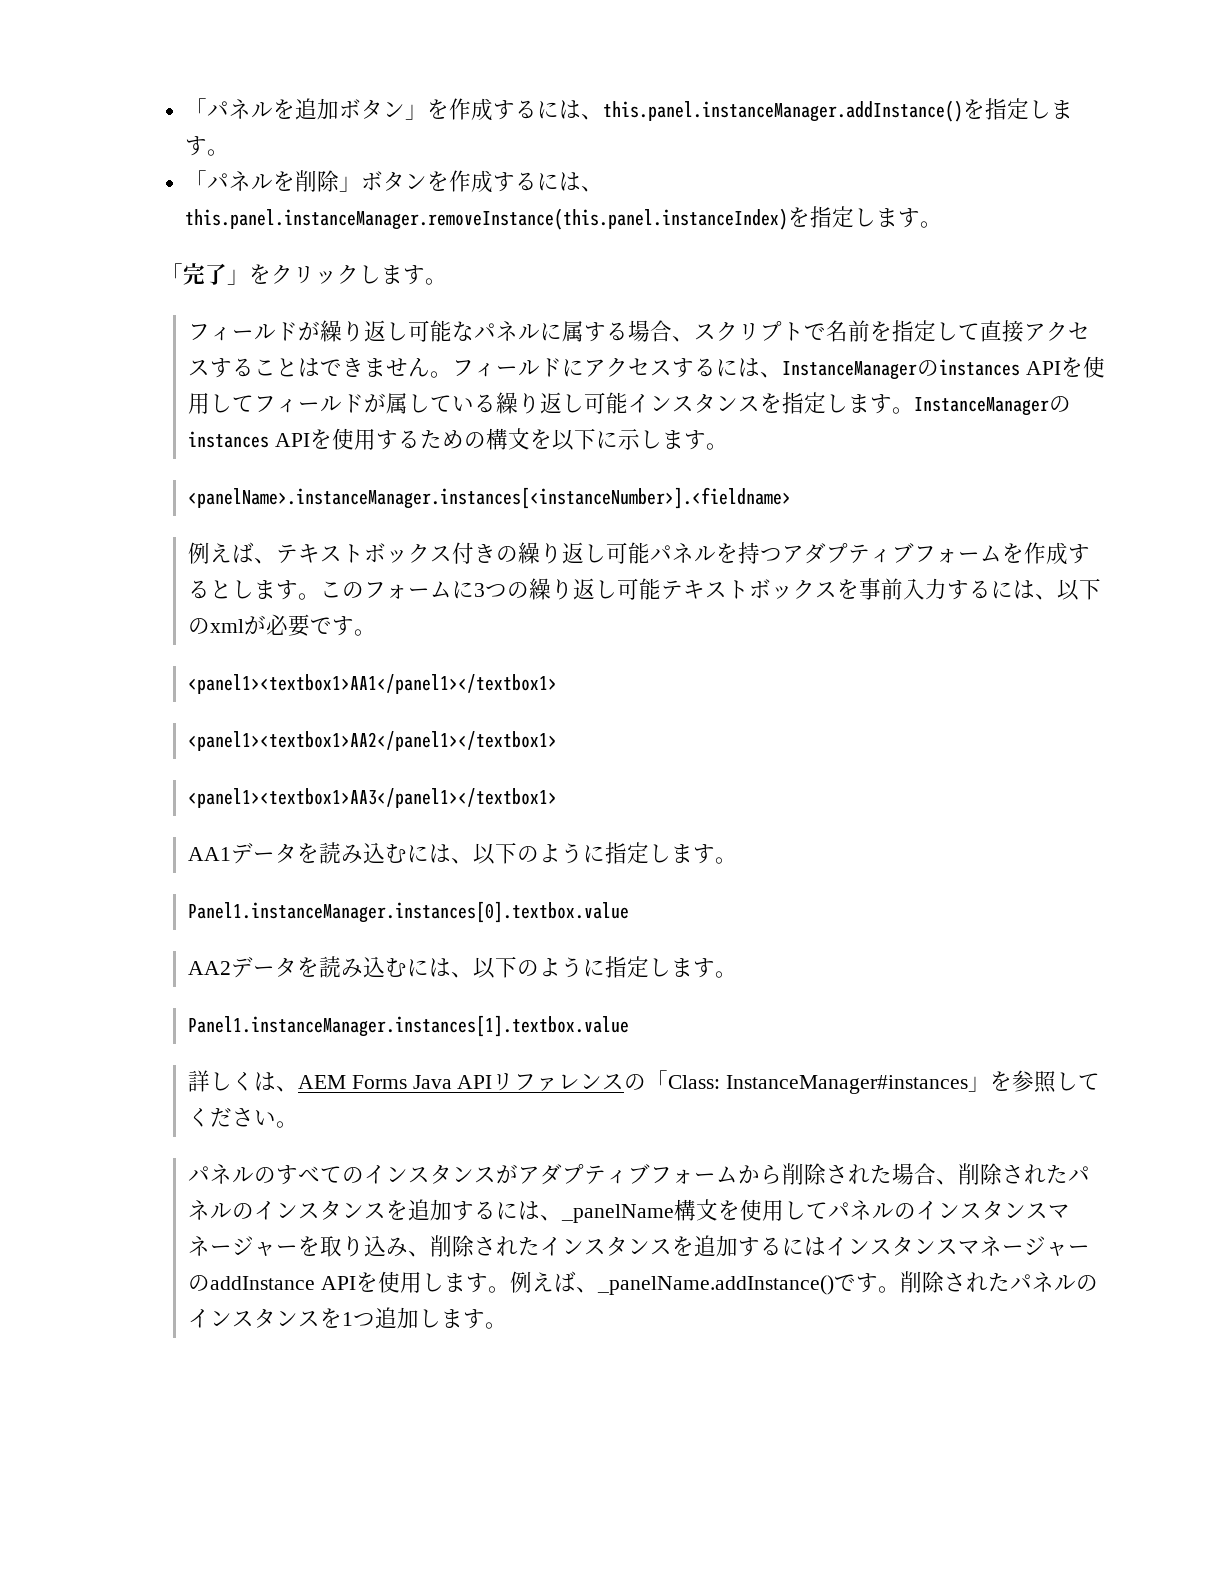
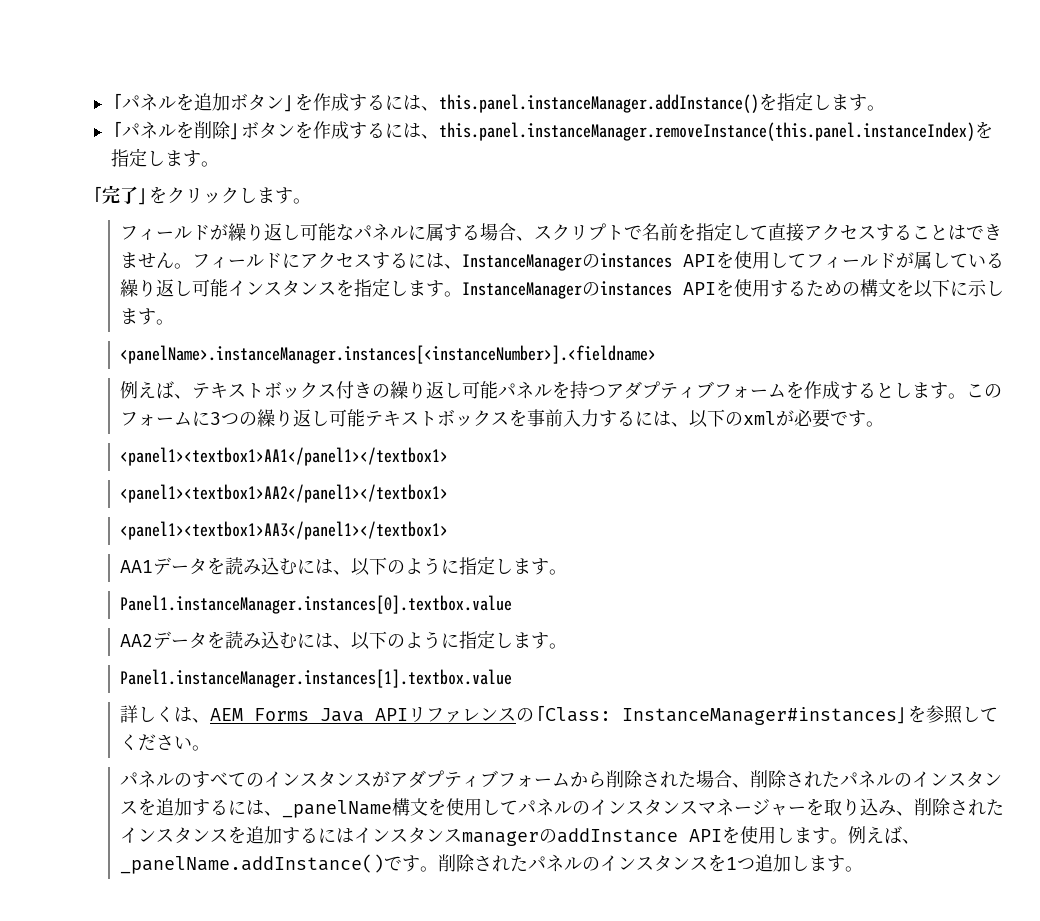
- パネルのすべてのインスタンスがアダプティブフォームから削除された場合、削除されたパネルのインスタンスを追加するには、_panelName構文を使用してパネルのインスタンスマネージャーを取り込み、削除されたインスタンスを追加するにはインスタンスマネージャーのaddInstance APIを使用します。
+ パネルのすべてのインスタンスがアダプティブフォームから削除された場合、削除されたパネルのインスタンスを追加するには、_panelName構文を使用してパネルのインスタンスマネージャーを取り込み、削除されたインスタンスを追加するにはインスタンスmanagerのaddInstance APIを使用します。

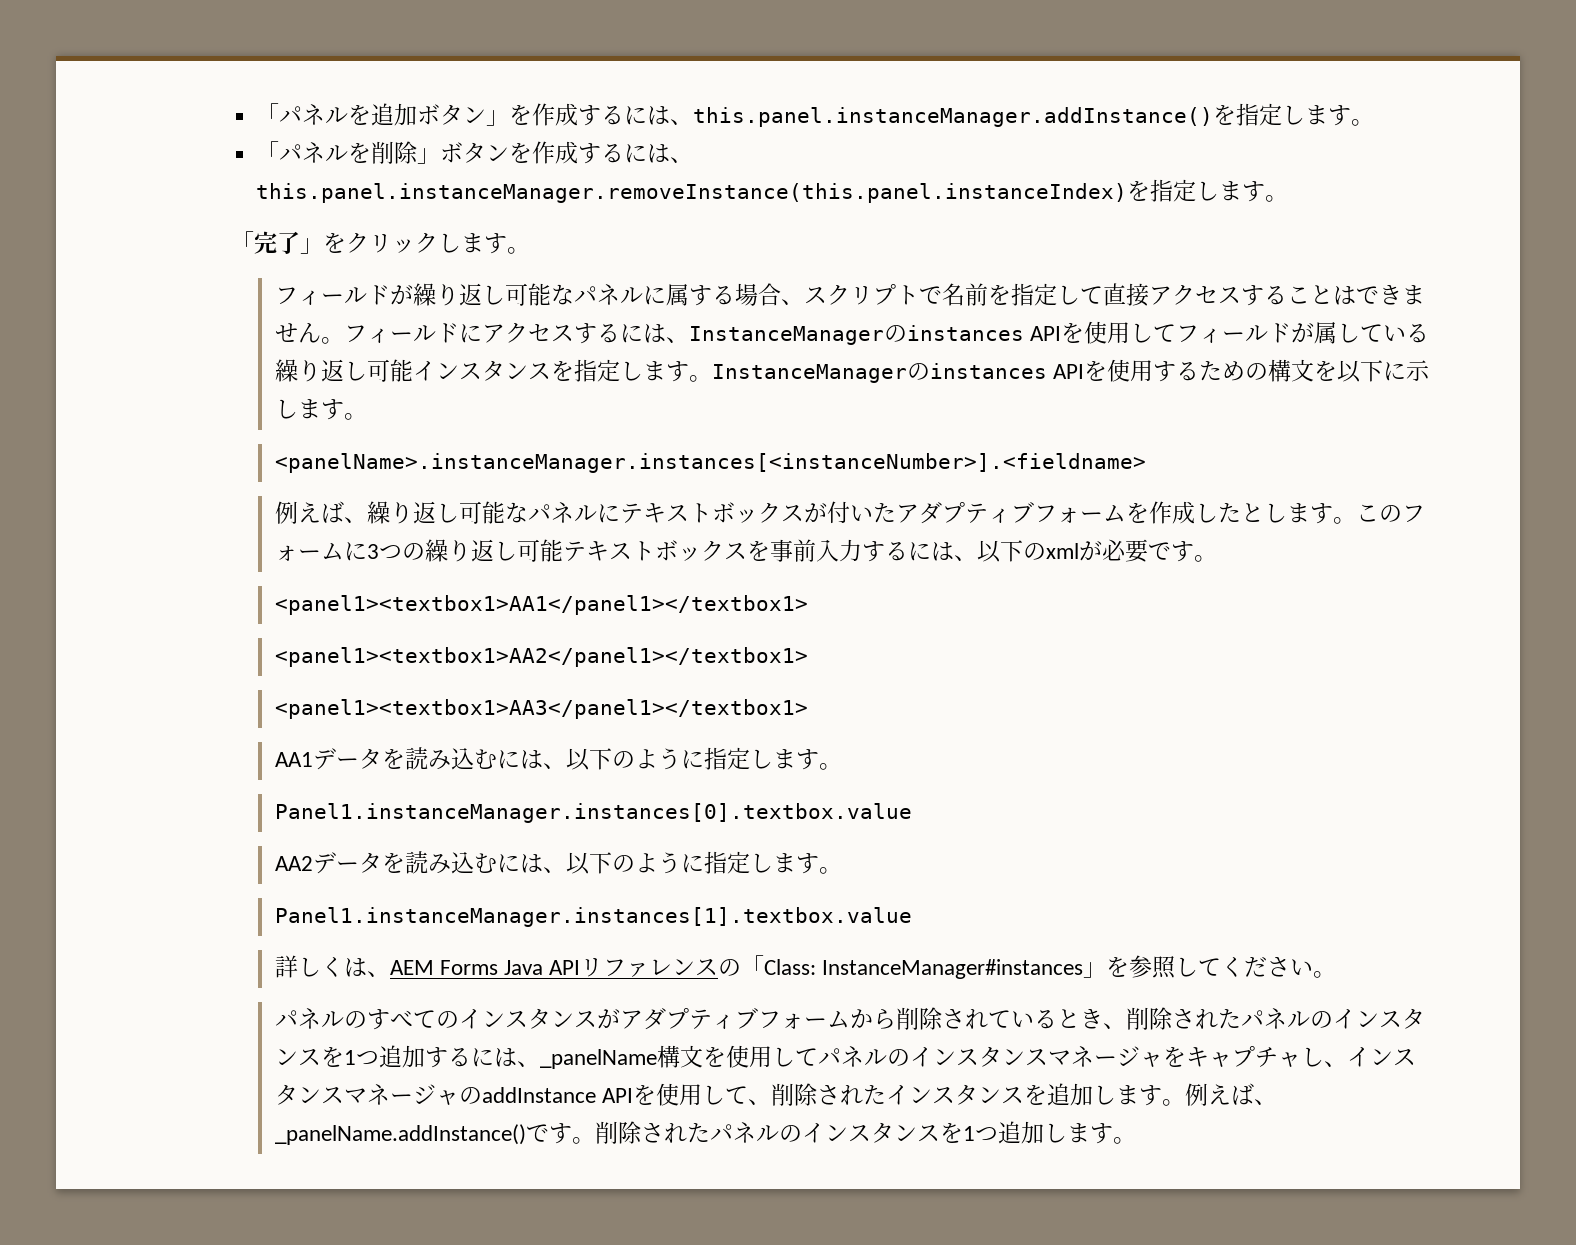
- 例えば、テキストボックス付きの繰り返し可能パネルを持つアダプティブフォームを作成するとします。
+ 例えば、繰り返し可能なパネルにテキストボックスが付いたアダプティブフォームを作成したとします。
- パネルのすべてのインスタンスがアダプティブフォームから削除された場合、削除されたパネルのインスタンスを追加するには、_panelName構文を使用してパネルのインスタンスマネージャーを取り込み、削除されたインスタンスを追加するにはインスタンスmanagerのaddInstance APIを使用します。
+ パネルのすべてのインスタンスがアダプティブフォームから削除されているとき、削除されたパネルのインスタンスを1つ追加するには、_panelName構文を使用してパネルのインスタンスマネージャをキャプチャし、インスタンスマネージャのaddInstance APIを使用して、削除されたインスタンスを追加します。

